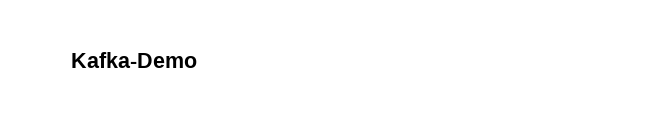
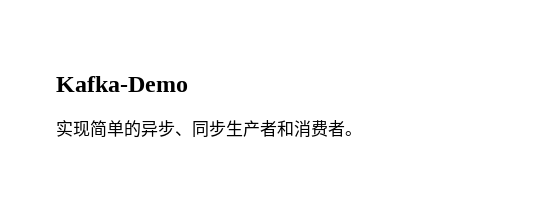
+ 实现简单的异步、同步生产者和消费者。

